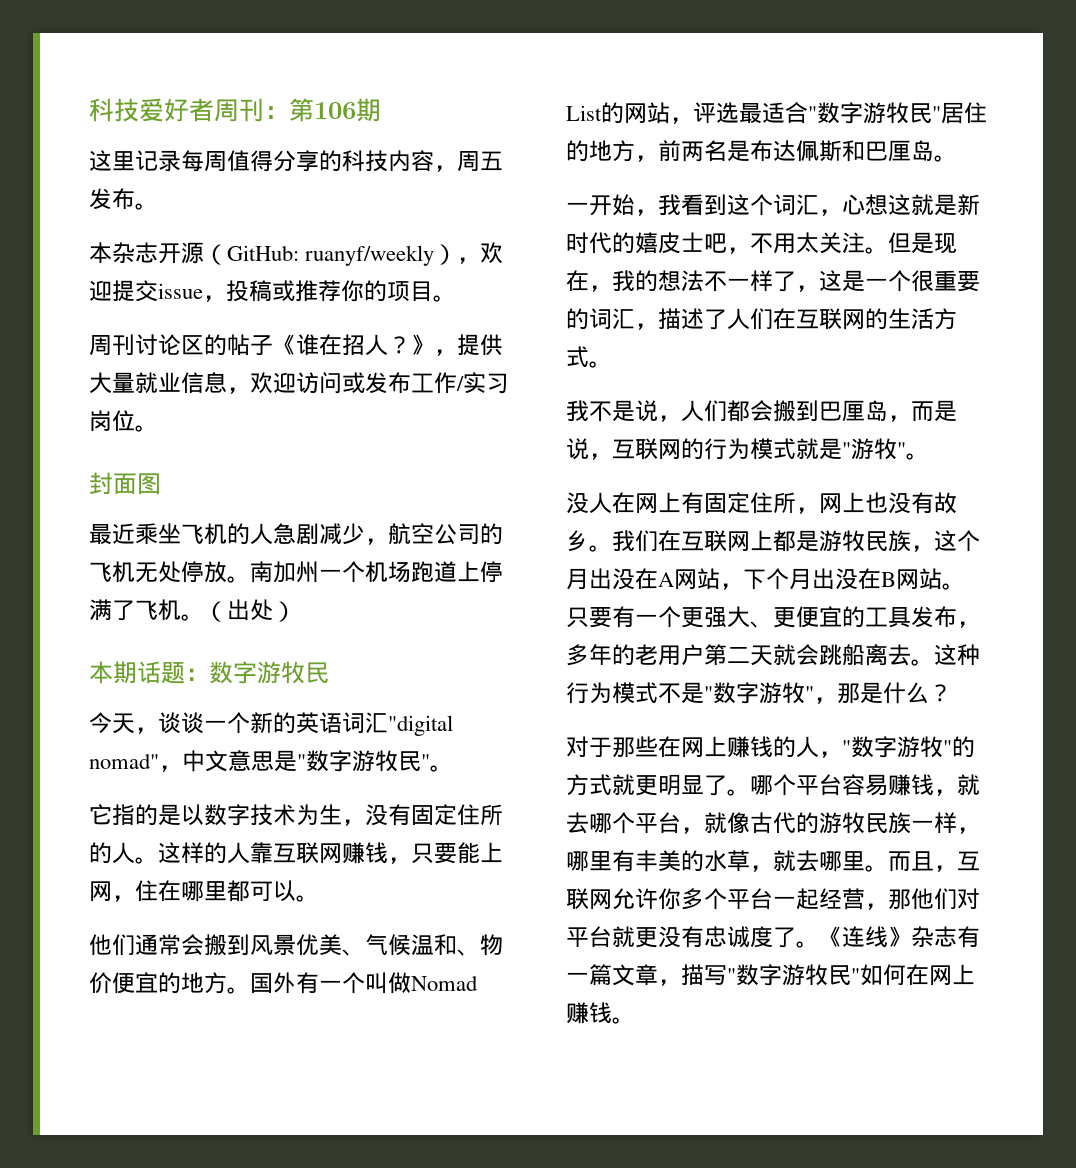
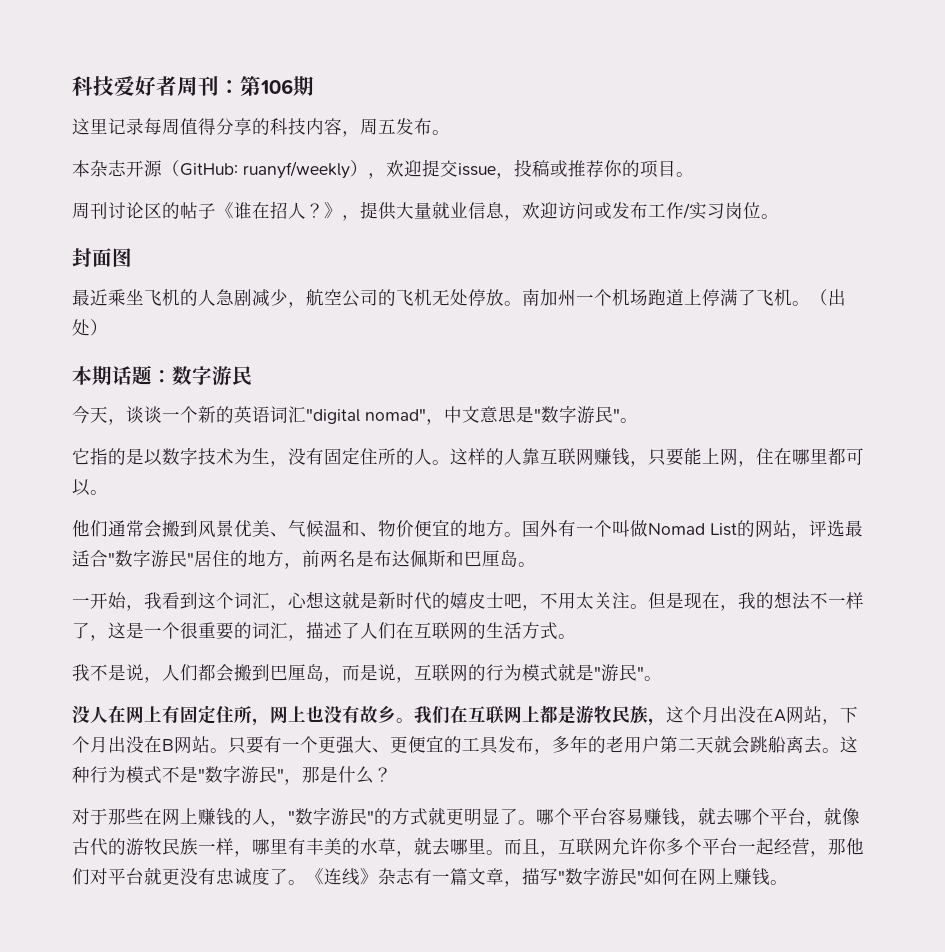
- 本期话题：数字游牧民
+ 本期话题：数字游民
- 今天，谈谈一个新的英语词汇"digital nomad"，中文意思是"数字游牧民"。
+ 今天，谈谈一个新的英语词汇"digital nomad"，中文意思是"数字游民"。
- 国外有一个叫做Nomad List的网站，评选最适合"数字游牧民"居住的地方，前两名是布达佩斯和巴厘岛。
+ 国外有一个叫做Nomad List的网站，评选最适合"数字游民"居住的地方，前两名是布达佩斯和巴厘岛。
- 我不是说，人们都会搬到巴厘岛，而是说，互联网的行为模式就是"游牧"。
+ 我不是说，人们都会搬到巴厘岛，而是说，互联网的行为模式就是"游民"。
- 这种行为模式不是"数字游牧"，那是什么？
+ 这种行为模式不是"数字游民"，那是什么？
- 对于那些在网上赚钱的人，"数字游牧"的方式就更明显了。
+ 对于那些在网上赚钱的人，"数字游民"的方式就更明显了。
- 《连线》杂志有一篇文章，描写"数字游牧民"如何在网上赚钱。
+ 《连线》杂志有一篇文章，描写"数字游民"如何在网上赚钱。

